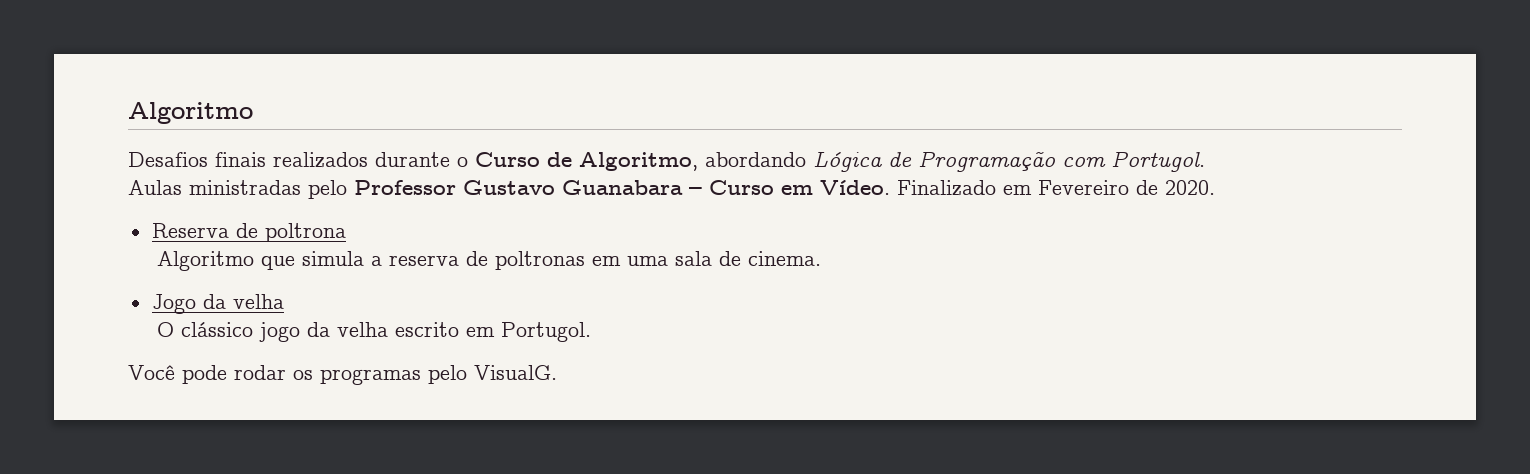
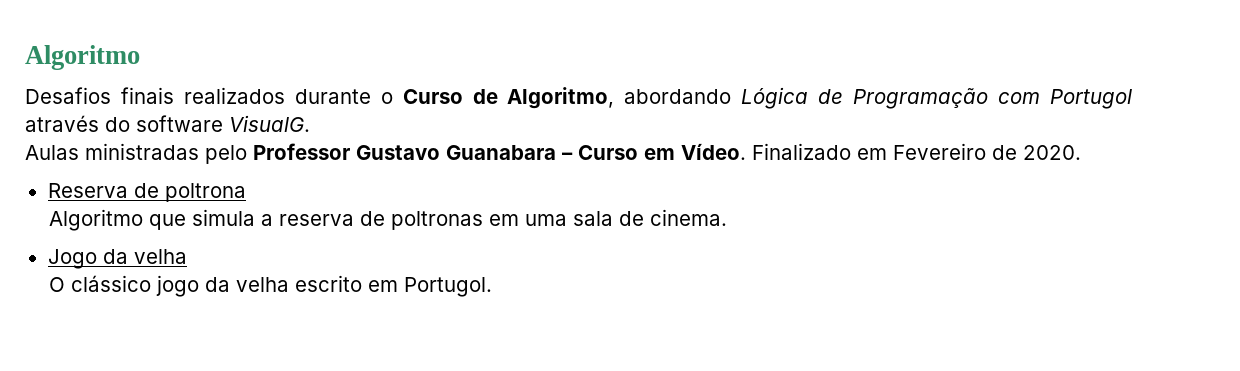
- Desafios finais realizados durante o Curso de Algoritmo, abordando Lógica de Programação com Portugol.
+ Desafios finais realizados durante o Curso de Algoritmo, abordando Lógica de Programação com Portugol através do software VisualG.
- Você pode rodar os programas pelo VisualG.

